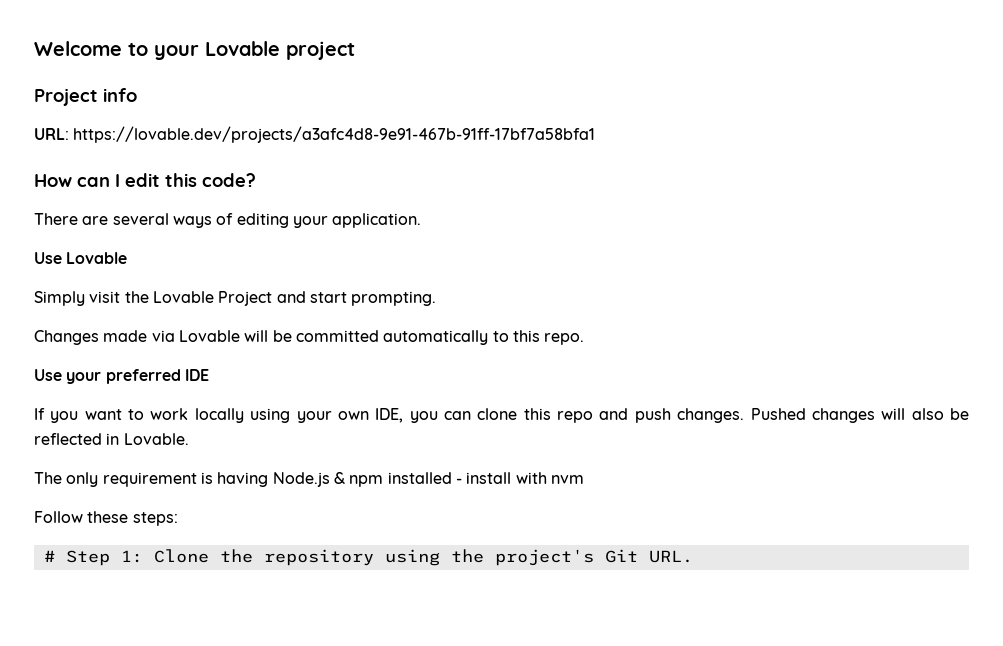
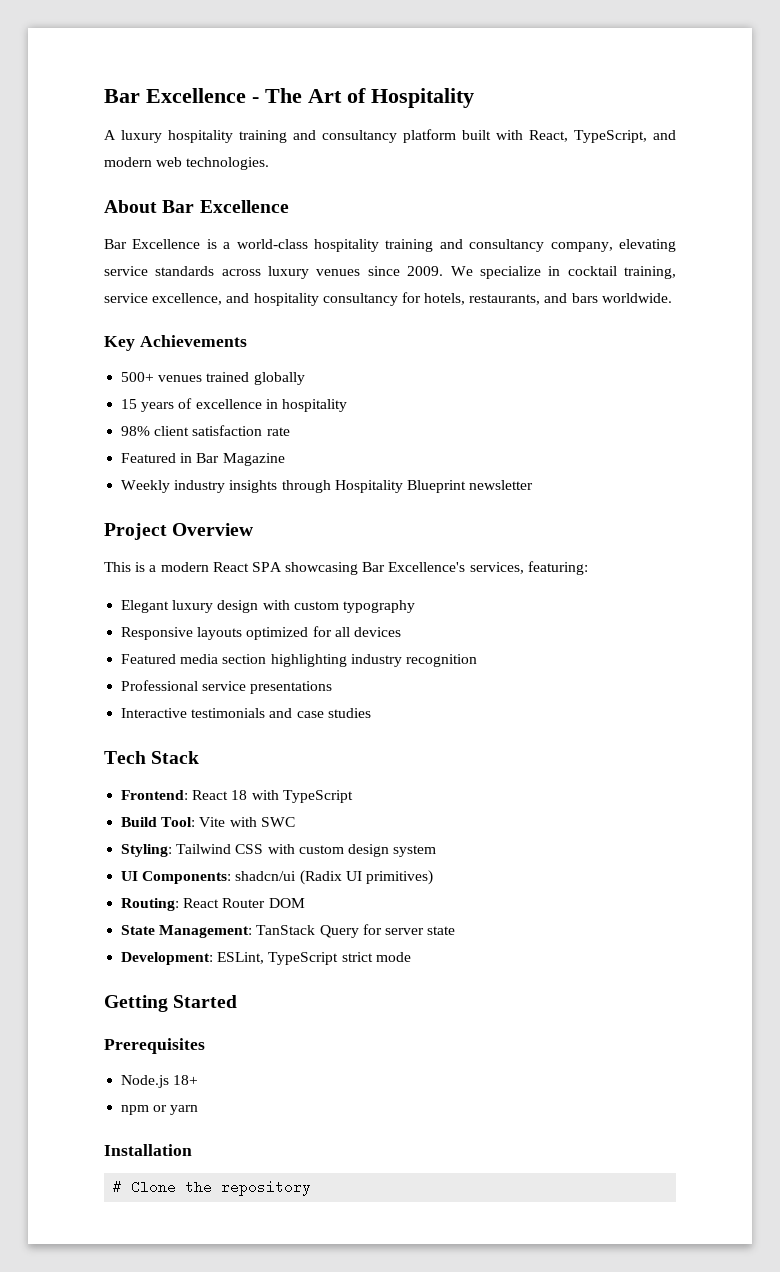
- Welcome to your Lovable project
- Project info
- URL: https://lovable.dev/projects/a3afc4d8-9e91-467b-91ff-17bf7a58bfa1
- How can I edit this code?
- There are several ways of editing your application.
- Use Lovable
- Simply visit the Lovable Project and start prompting.
- Changes made via Lovable will be committed automatically to this repo.
- Use your preferred IDE
- If you want to work locally using your own IDE, you can clone this repo and push changes. Pushed changes will also be reflected in Lovable.
- The only requirement is having Node.js & npm installed - install with nvm
- Follow these steps:
+ Bar Excellence - The Art of Hospitality
+ A luxury hospitality training and consultancy platform built with React, TypeScript, and modern web technologies.
+ About Bar Excellence
+ Bar Excellence is a world-class hospitality training and consultancy company, elevating service standards across luxury venues since 2009. We specialize in cocktail training, service excellence, and hospitality consultancy for hotels, restaurants, and bars worldwide.
+ Key Achievements
+ 500+ venues trained globally
+ 15 years of excellence in hospitality
+ 98% client satisfaction rate
+ Featured in Bar Magazine
+ Weekly industry insights through Hospitality Blueprint newsletter
+ Project Overview
+ This is a modern React SPA showcasing Bar Excellence's services, featuring:
+ Elegant luxury design with custom typography
+ Responsive layouts optimized for all devices
+ Featured media section highlighting industry recognition
+ Professional service presentations
+ Interactive testimonials and case studies
+ Tech Stack
+ Frontend: React 18 with TypeScript
+ Build Tool: Vite with SWC
+ Styling: Tailwind CSS with custom design system
+ UI Components: shadcn/ui (Radix UI primitives)
+ Routing: React Router DOM
+ State Management: TanStack Query for server state
+ Development: ESLint, TypeScript strict mode
+ Getting Started
+ Prerequisites
+ Node.js 18+
+ npm or yarn
+ Installation
- # Step 1: Clone the repository using the project's Git URL.
+ # Clone the repository

